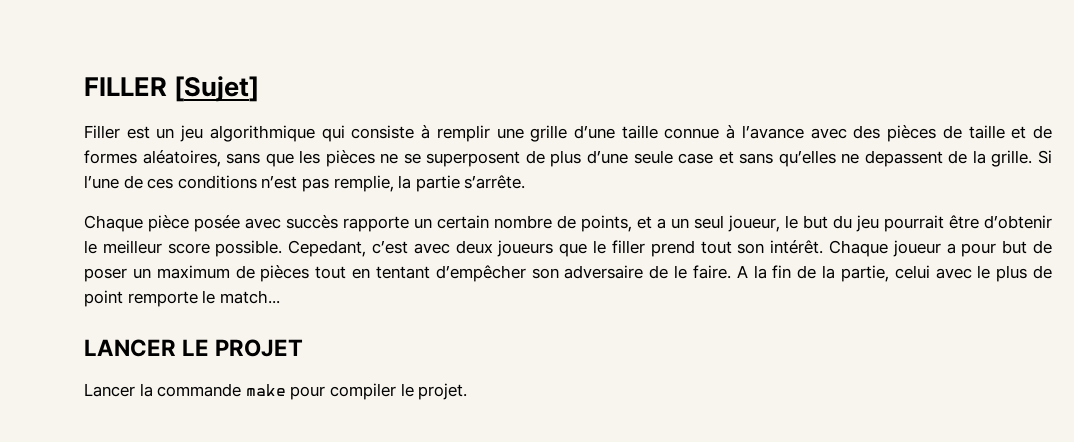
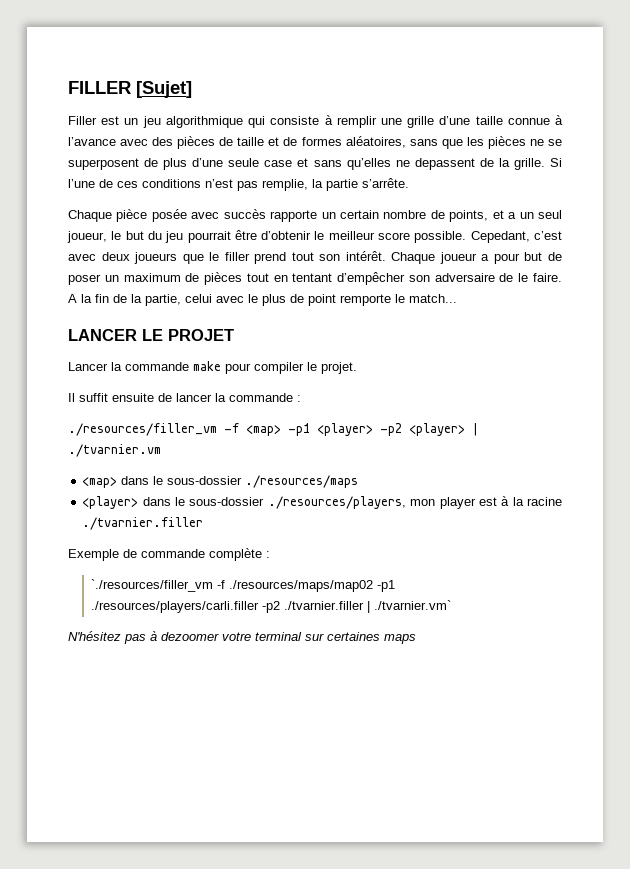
+ Il suffit ensuite de lancer la commande :
+ ./resources/filler_vm -f <map> -p1 <player> -p2 <player> | ./tvarnier.vm
+ <map> dans le sous-dossier ./resources/maps
+ <player> dans le sous-dossier ./resources/players, mon player est à la racine ./tvarnier.filler
+ Exemple de commande complète :
+ `./resources/filler_vm -f ./resources/maps/map02 -p1 ./resources/players/carli.filler -p2 ./tvarnier.filler | ./tvarnier.vm`
+ N'hésitez pas à dezoomer votre terminal sur certaines maps

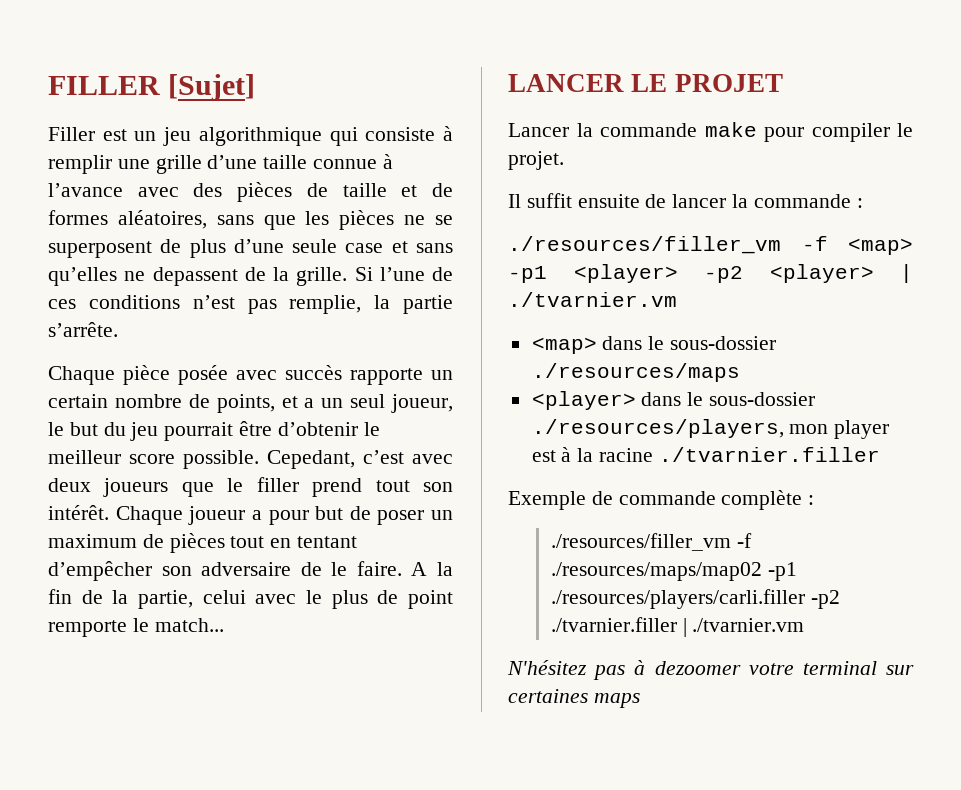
- `./resources/filler_vm -f ./resources/maps/map02 -p1 ./resources/players/carli.filler -p2 ./tvarnier.filler | ./tvarnier.vm`
+ ./resources/filler_vm -f ./resources/maps/map02 -p1 ./resources/players/carli.filler -p2 ./tvarnier.filler | ./tvarnier.vm

